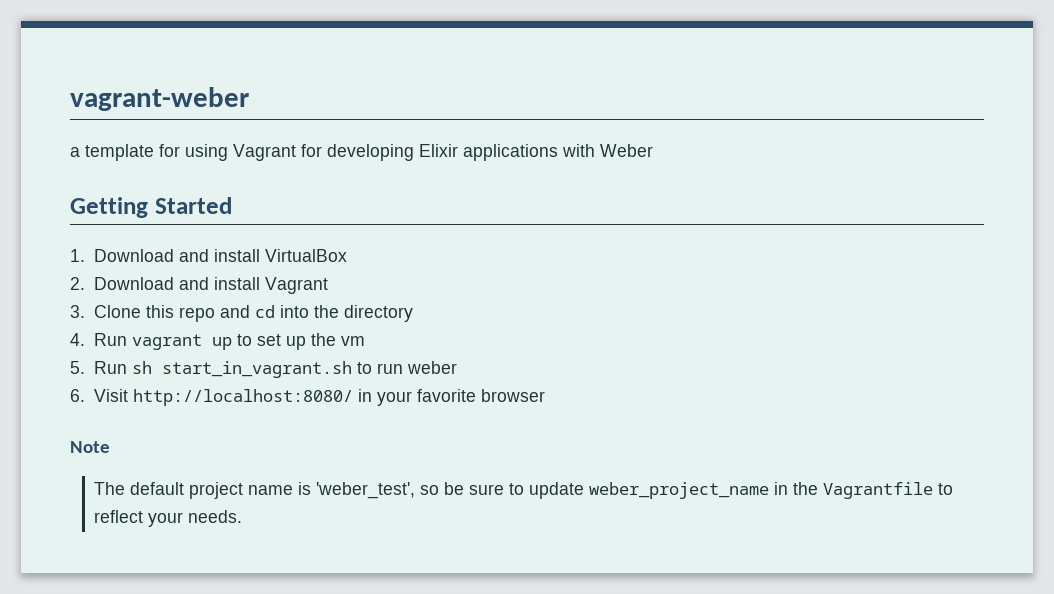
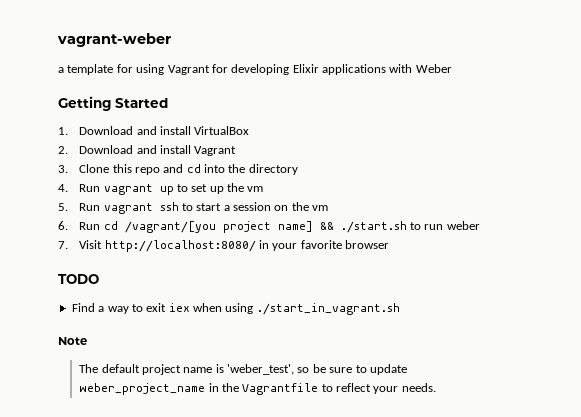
- 5. Run sh start_in_vagrant.sh to run weber
+ 5. Run vagrant ssh to start a session on the vm
+ 6. Run cd /vagrant/[you project name] && ./start.sh to run weber
- 6. Visit http://localhost:8080/ in your favorite browser
+ 7. Visit http://localhost:8080/ in your favorite browser
+ TODO
+ Find a way to exit iex when using ./start_in_vagrant.sh

